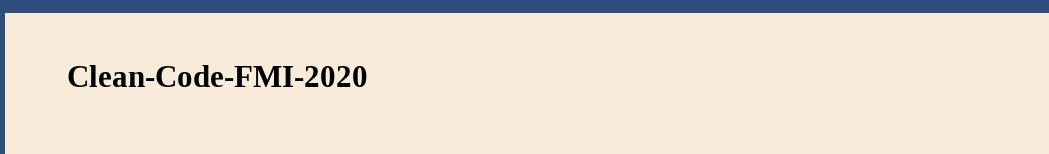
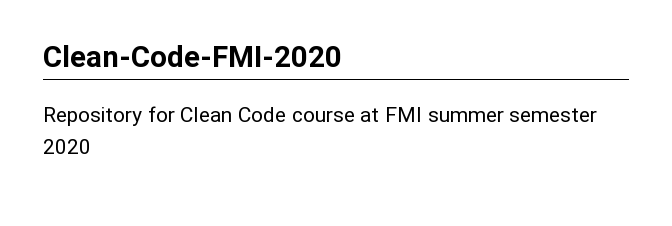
+ Repository for Clean Code course at FMI summer semester 2020

